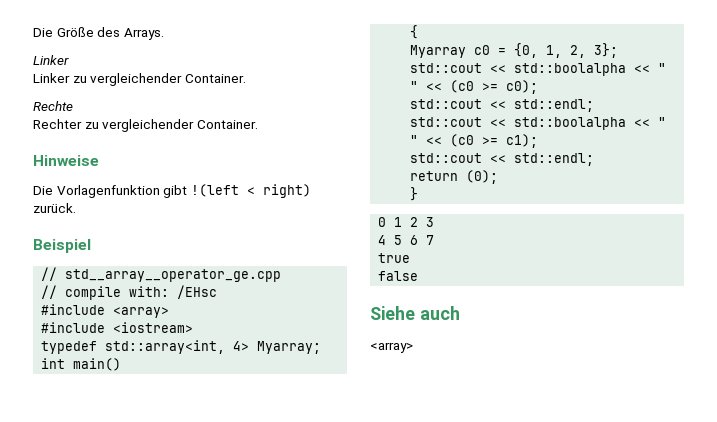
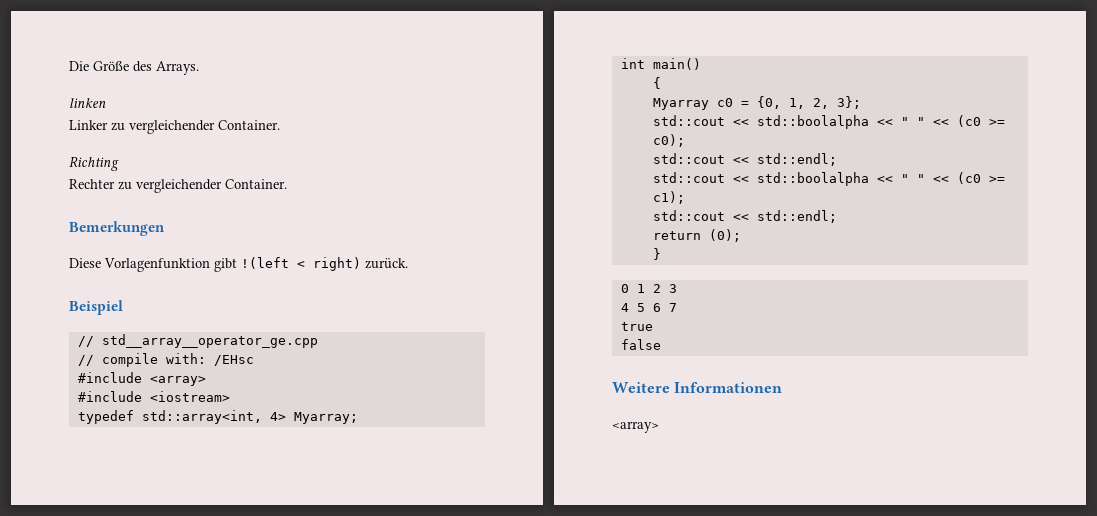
  Die Größe des Arrays.
- Linker
+ linken
- Rechte
+ Richting
- Hinweise
- Die Vorlagenfunktion gibt !(left < right) zurück.
+ Bemerkungen
+ Diese Vorlagenfunktion gibt !(left < right) zurück.
- Siehe auch
+ Weitere Informationen

